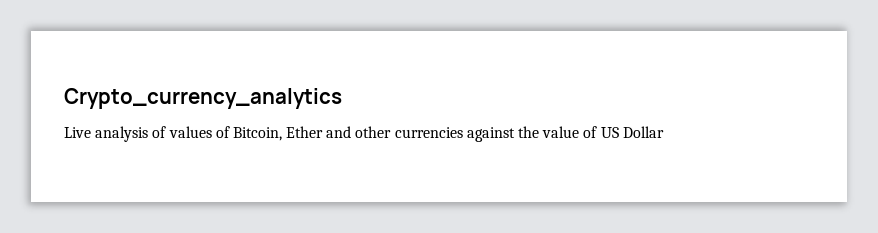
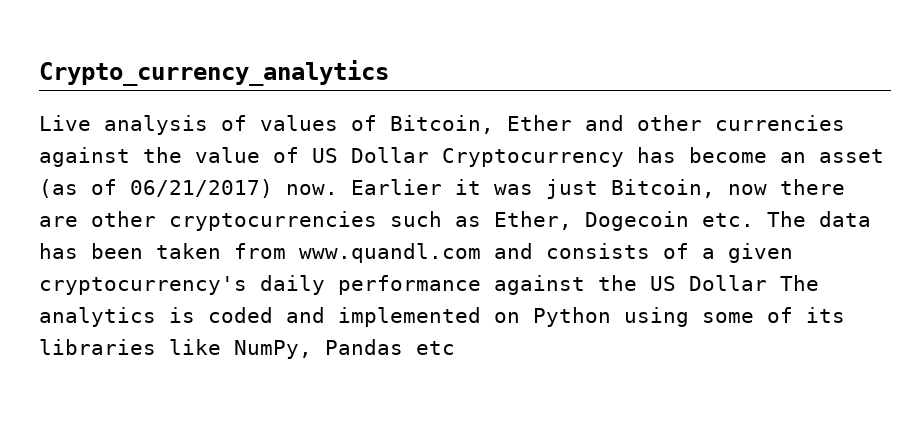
- Live analysis of values of Bitcoin, Ether and other currencies against the value of US Dollar
+ Live analysis of values of Bitcoin, Ether and other currencies against the value of US Dollar Cryptocurrency has become an asset (as of 06/21/2017) now. Earlier it was just Bitcoin, now there are other cryptocurrencies such as Ether, Dogecoin etc. The data has been taken from www.quandl.com and consists of a given cryptocurrency's daily performance against the US Dollar The analytics is coded and implemented on Python using some of its libraries like NumPy, Pandas etc

